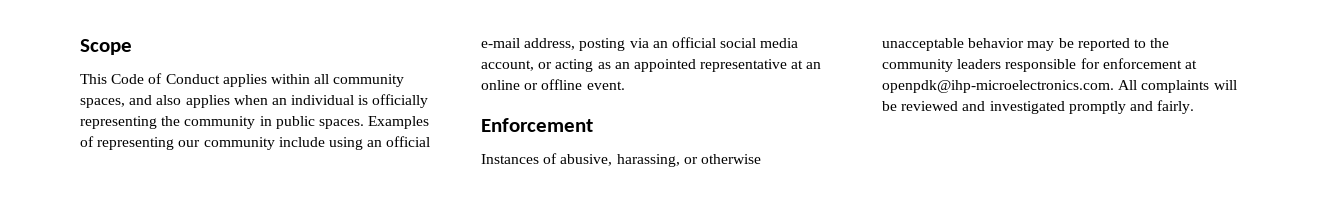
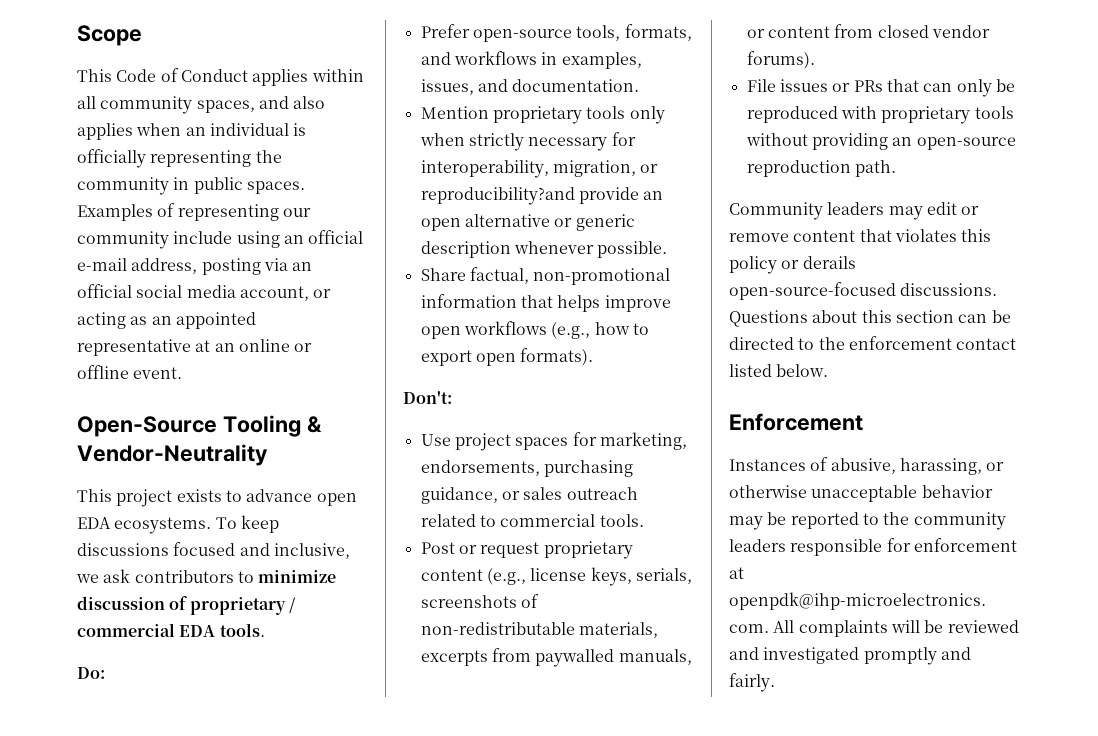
+ Open-Source Tooling & Vendor-Neutrality
+ This project exists to advance open EDA ecosystems. To keep discussions focused and inclusive, we ask contributors to minimize discussion of proprietary / commercial EDA tools.
+ Do:
+ Prefer open-source tools, formats, and workflows in examples, issues, and documentation.
+ Mention proprietary tools only when strictly necessary for interoperability, migration, or reproducibility?and provide an open alternative or generic description whenever possible.
+ Share factual, non-promotional information that helps improve open workflows (e.g., how to export open formats).
+ Don't:
+ Use project spaces for marketing, endorsements, purchasing guidance, or sales outreach related to commercial tools.
+ Post or request proprietary content (e.g., license keys, serials, screenshots of non-redistributable materials, excerpts from paywalled manuals, or content from closed vendor forums).
+ File issues or PRs that can only be reproduced with proprietary tools without providing an open-source reproduction path.
+ Community leaders may edit or remove content that violates this policy or derails open-source-focused discussions. Questions about this section can be directed to the enforcement contact listed below.

